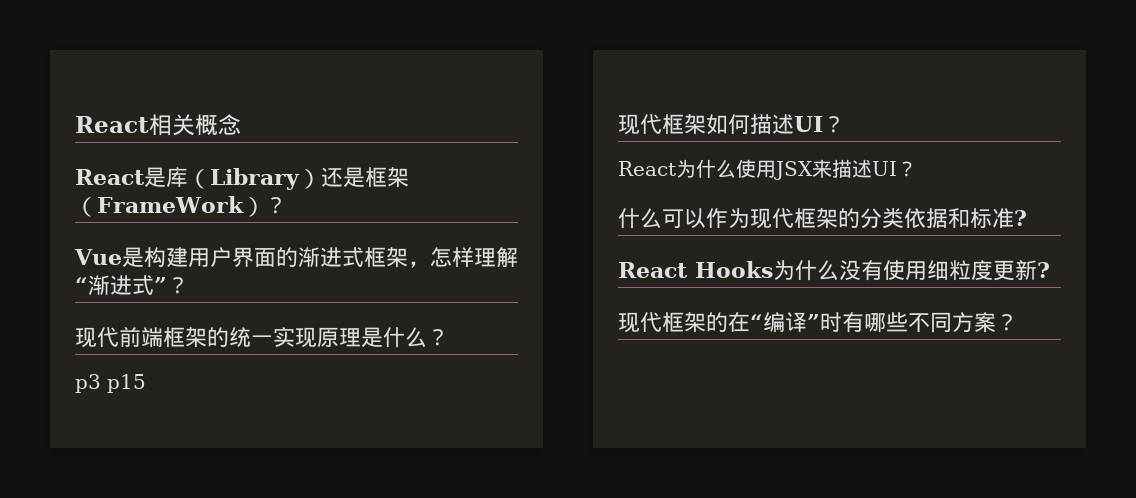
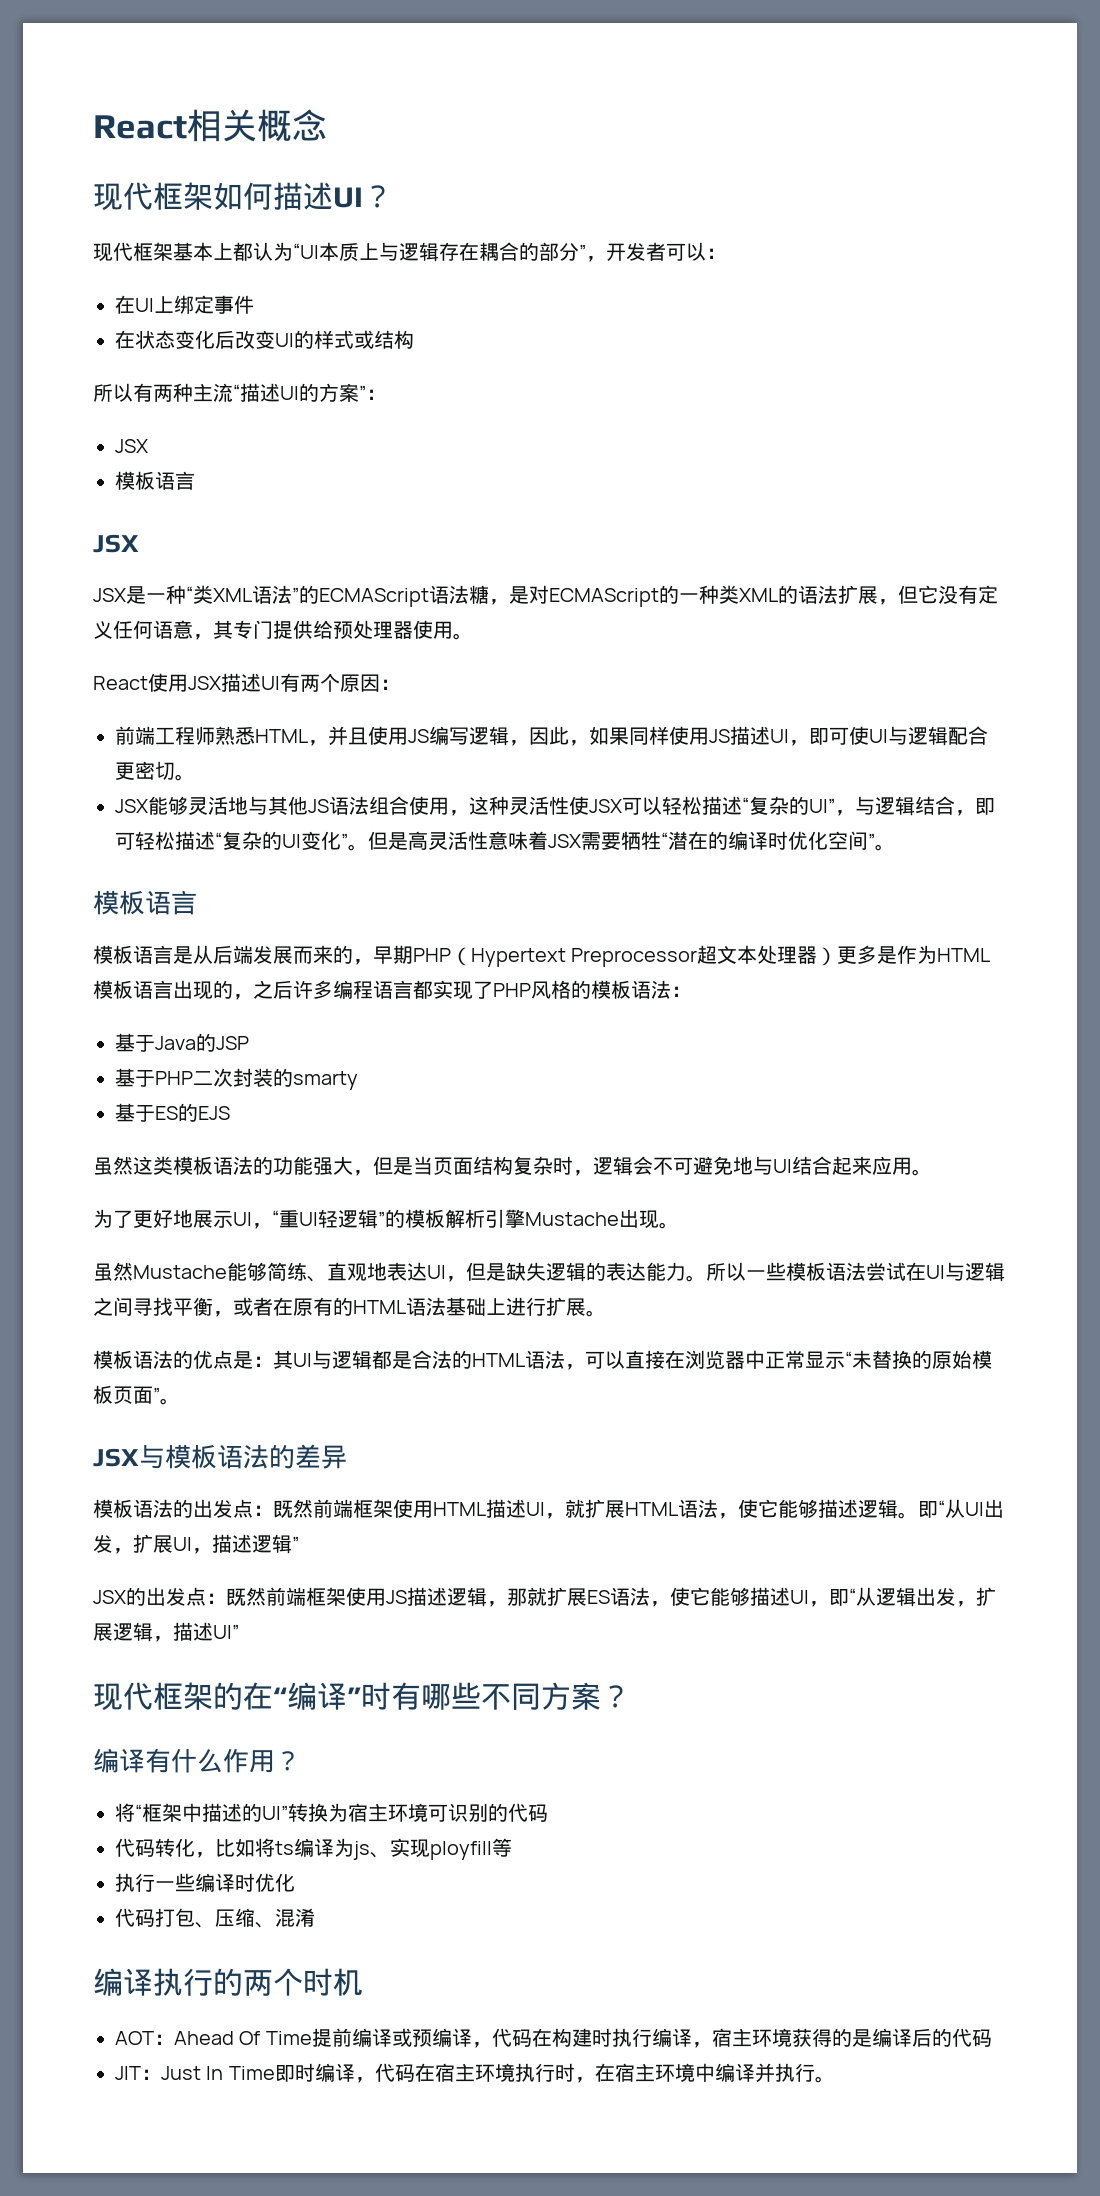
- React是库（Library）还是框架（FrameWork）？
- Vue是构建用户界面的渐进式框架，怎样理解“渐进式”？
- 现代前端框架的统一实现原理是什么？
- p3 p15
- React为什么使用JSX来描述UI？
- 什么可以作为现代框架的分类依据和标准?
- React Hooks为什么没有使用细粒度更新?
+ 现代框架基本上都认为“UI本质上与逻辑存在耦合的部分”，开发者可以：
+ 在UI上绑定事件
+ 在状态变化后改变UI的样式或结构
+ 所以有两种主流“描述UI的方案”：
+ JSX
+ 模板语言
+ JSX
+ JSX是一种“类XML语法”的ECMAScript语法糖，是对ECMAScript的一种类XML的语法扩展，但它没有定义任何语意，其专门提供给预处理器使用。
+ React使用JSX描述UI有两个原因：
+ 前端工程师熟悉HTML，并且使用JS编写逻辑，因此，如果同样使用JS描述UI，即可使UI与逻辑配合更密切。
+ JSX能够灵活地与其他JS语法组合使用，这种灵活性使JSX可以轻松描述“复杂的UI”，与逻辑结合，即可轻松描述“复杂的UI变化”。但是高灵活性意味着JSX需要牺牲“潜在的编译时优化空间”。
+ 模板语言
+ 模板语言是从后端发展而来的，早期PHP（Hypertext Preprocessor超文本处理器）更多是作为HTML模板语言出现的，之后许多编程语言都实现了PHP风格的模板语法：
+ 基于Java的JSP
+ 基于PHP二次封装的smarty
+ 基于ES的EJS
+ 虽然这类模板语法的功能强大，但是当页面结构复杂时，逻辑会不可避免地与UI结合起来应用。
+ 为了更好地展示UI，“重UI轻逻辑”的模板解析引擎Mustache出现。
+ 虽然Mustache能够简练、直观地表达UI，但是缺失逻辑的表达能力。所以一些模板语法尝试在UI与逻辑之间寻找平衡，或者在原有的HTML语法基础上进行扩展。
+ 模板语法的优点是：其UI与逻辑都是合法的HTML语法，可以直接在浏览器中正常显示“未替换的原始模板页面”。
+ JSX与模板语法的差异
+ 模板语法的出发点：既然前端框架使用HTML描述UI，就扩展HTML语法，使它能够描述逻辑。即“从UI出发，扩展UI，描述逻辑”
+ JSX的出发点：既然前端框架使用JS描述逻辑，那就扩展ES语法，使它能够描述UI，即“从逻辑出发，扩展逻辑，描述UI”
+ 编译有什么作用？
+ 将“框架中描述的UI”转换为宿主环境可识别的代码
+ 代码转化，比如将ts编译为js、实现ployfill等
+ 执行一些编译时优化
+ 代码打包、压缩、混淆
+ 编译执行的两个时机
+ AOT：Ahead Of Time提前编译或预编译，代码在构建时执行编译，宿主环境获得的是编译后的代码
+ JIT：Just In Time即时编译，代码在宿主环境执行时，在宿主环境中编译并执行。

